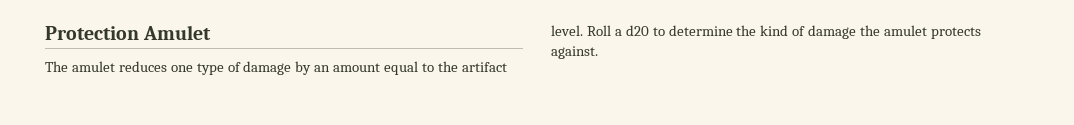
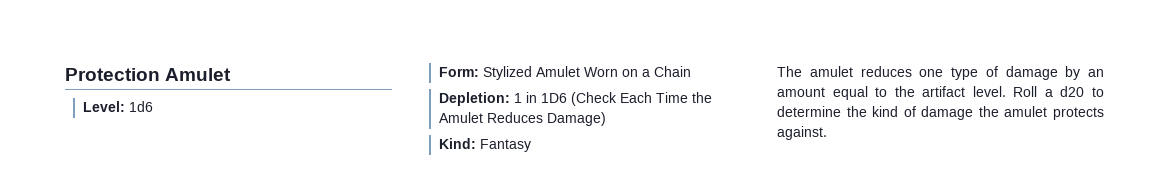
+ Level: 1d6
+ Form: Stylized Amulet Worn on a Chain
+ Depletion: 1 in 1D6 (Check Each Time the Amulet Reduces Damage)
+ Kind: Fantasy

